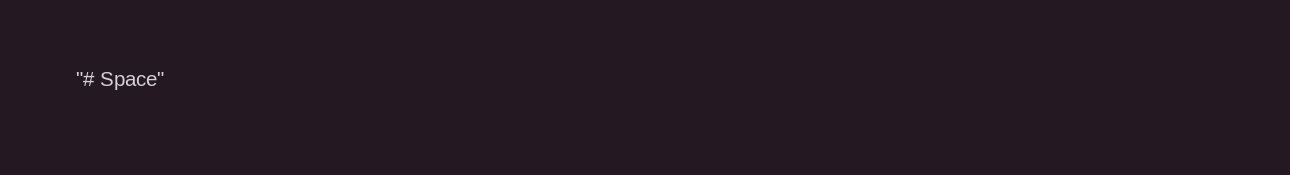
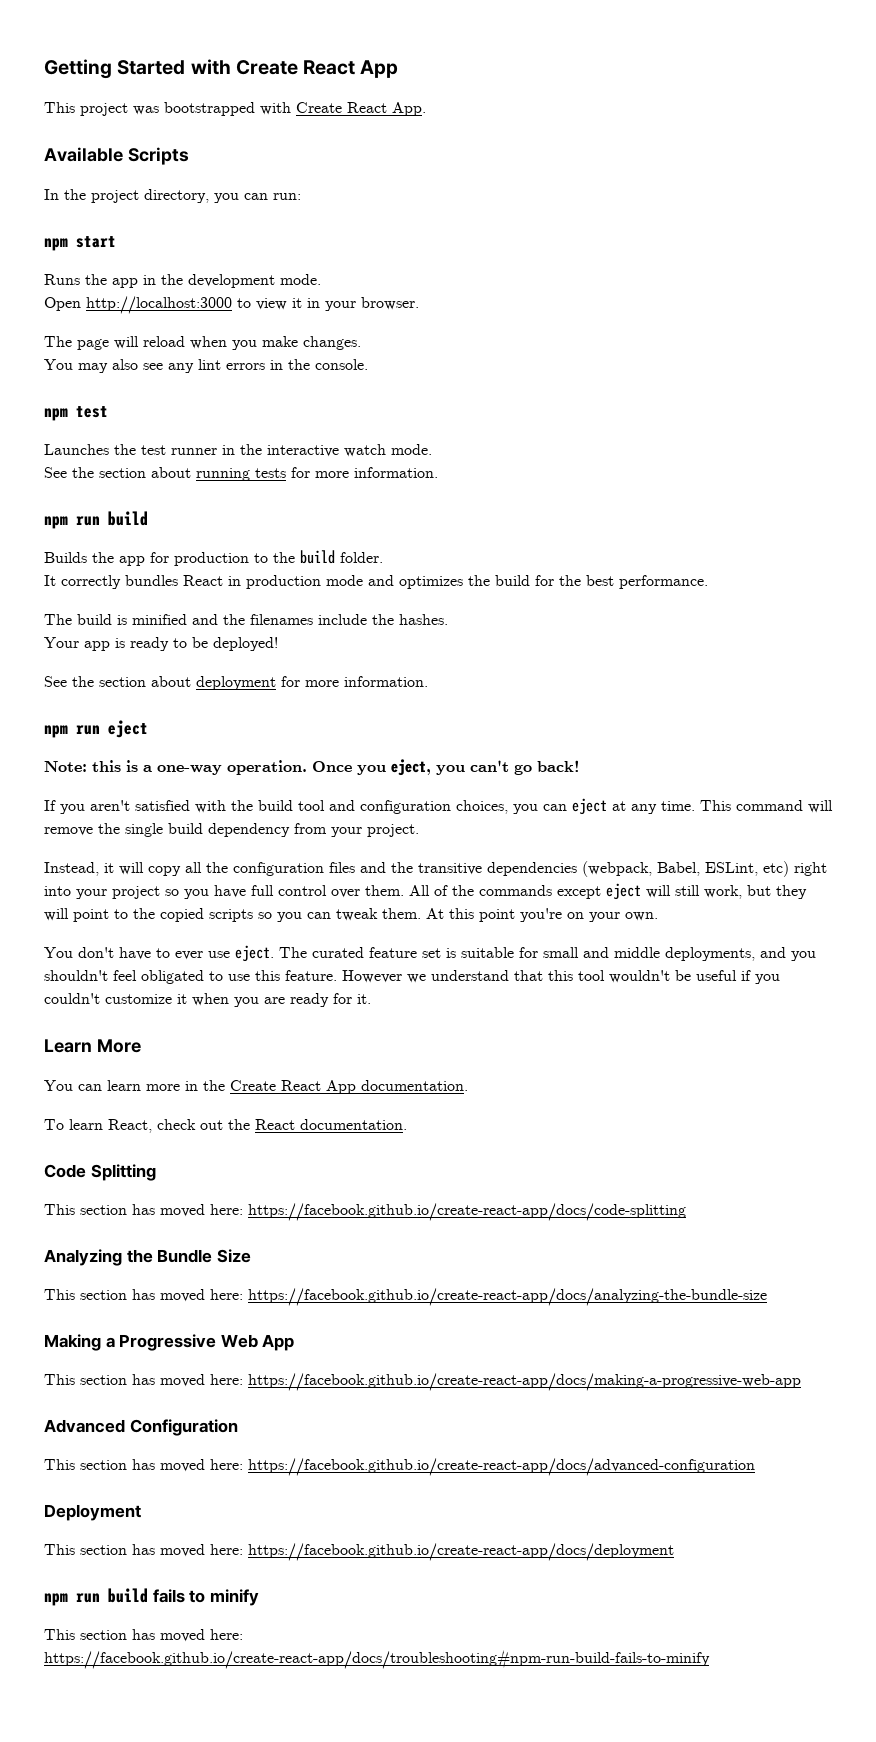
- "# Space"
+ Getting Started with Create React App
+ This project was bootstrapped with Create React App.
+ Available Scripts
+ In the project directory, you can run:
+ npm start
+ Runs the app in the development mode.
+ Open http://localhost:3000 to view it in your browser.
+ The page will reload when you make changes.
+ You may also see any lint errors in the console.
+ npm test
+ Launches the test runner in the interactive watch mode.
+ See the section about running tests for more information.
+ npm run build
+ Builds the app for production to the build folder.
+ It correctly bundles React in production mode and optimizes the build for the best performance.
+ The build is minified and the filenames include the hashes.
+ Your app is ready to be deployed!
+ See the section about deployment for more information.
+ npm run eject
+ Note: this is a one-way operation. Once you eject, you can't go back!
+ If you aren't satisfied with the build tool and configuration choices, you can eject at any time. This command will remove the single build dependency from your project.
+ Instead, it will copy all the configuration files and the transitive dependencies (webpack, Babel, ESLint, etc) right into your project so you have full control over them. All of the commands except eject will still work, but they will point to the copied scripts so you can tweak them. At this point you're on your own.
+ You don't have to ever use eject. The curated feature set is suitable for small and middle deployments, and you shouldn't feel obligated to use this feature. However we understand that this tool wouldn't be useful if you couldn't customize it when you are ready for it.
+ Learn More
+ You can learn more in the Create React App documentation.
+ To learn React, check out the React documentation.
+ Code Splitting
+ This section has moved here: https://facebook.github.io/create-react-app/docs/code-splitting
+ Analyzing the Bundle Size
+ This section has moved here: https://facebook.github.io/create-react-app/docs/analyzing-the-bundle-size
+ Making a Progressive Web App
+ This section has moved here: https://facebook.github.io/create-react-app/docs/making-a-progressive-web-app
+ Advanced Configuration
+ This section has moved here: https://facebook.github.io/create-react-app/docs/advanced-configuration
+ Deployment
+ This section has moved here: https://facebook.github.io/create-react-app/docs/deployment
+ npm run build fails to minify
+ This section has moved here: https://facebook.github.io/create-react-app/docs/troubleshooting#npm-run-build-fails-to-minify

